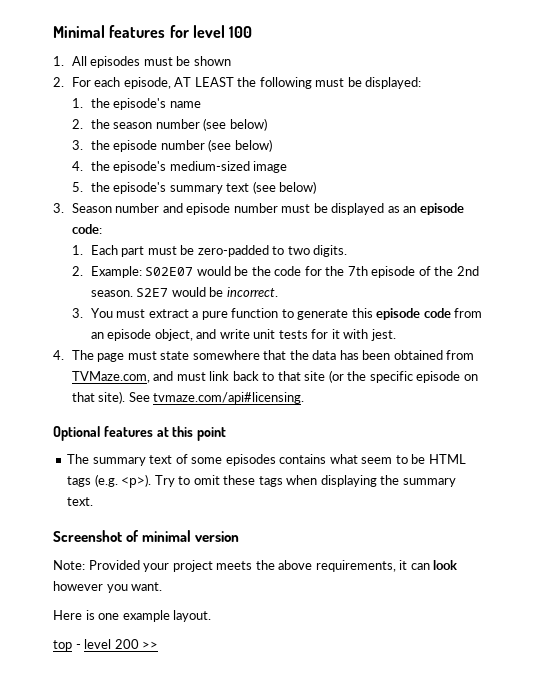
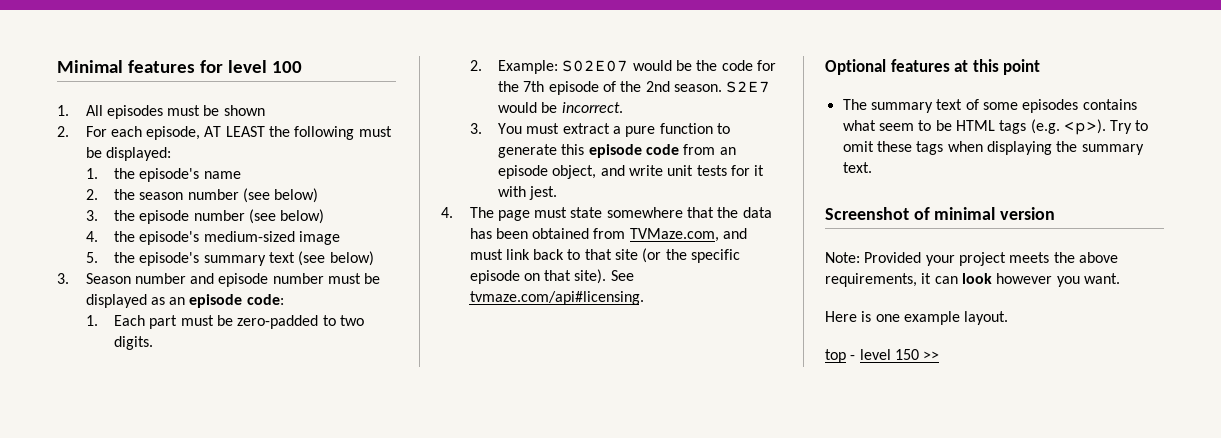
- top - level 200 >>
+ top - level 150 >>

